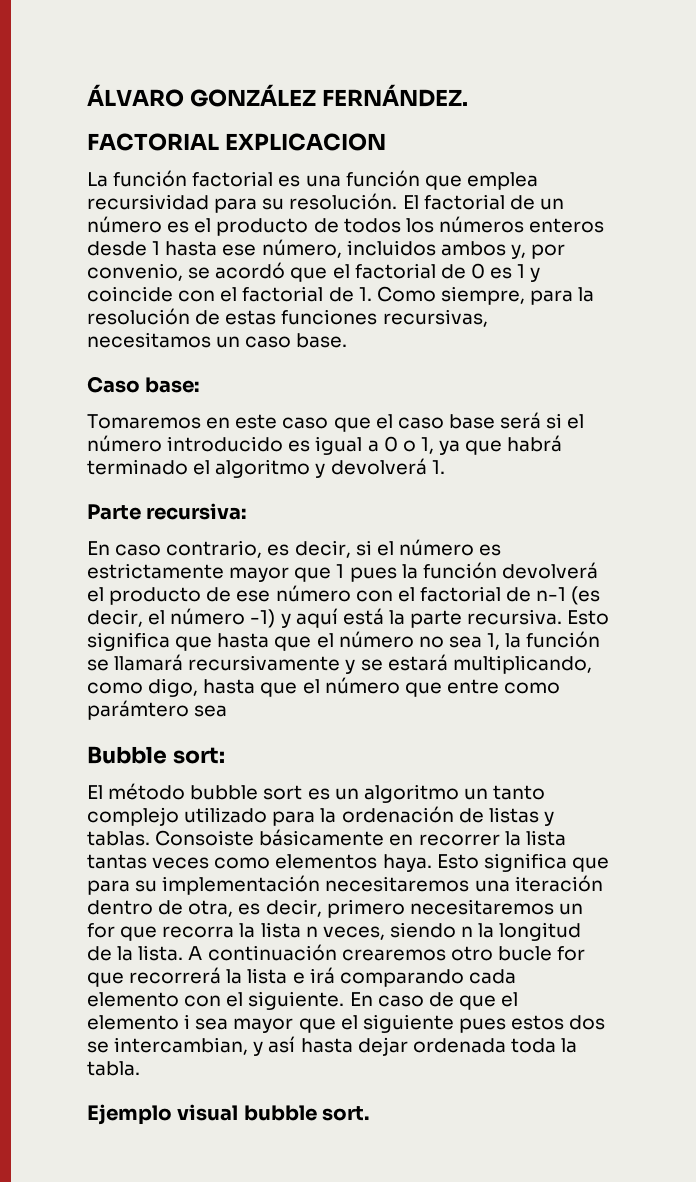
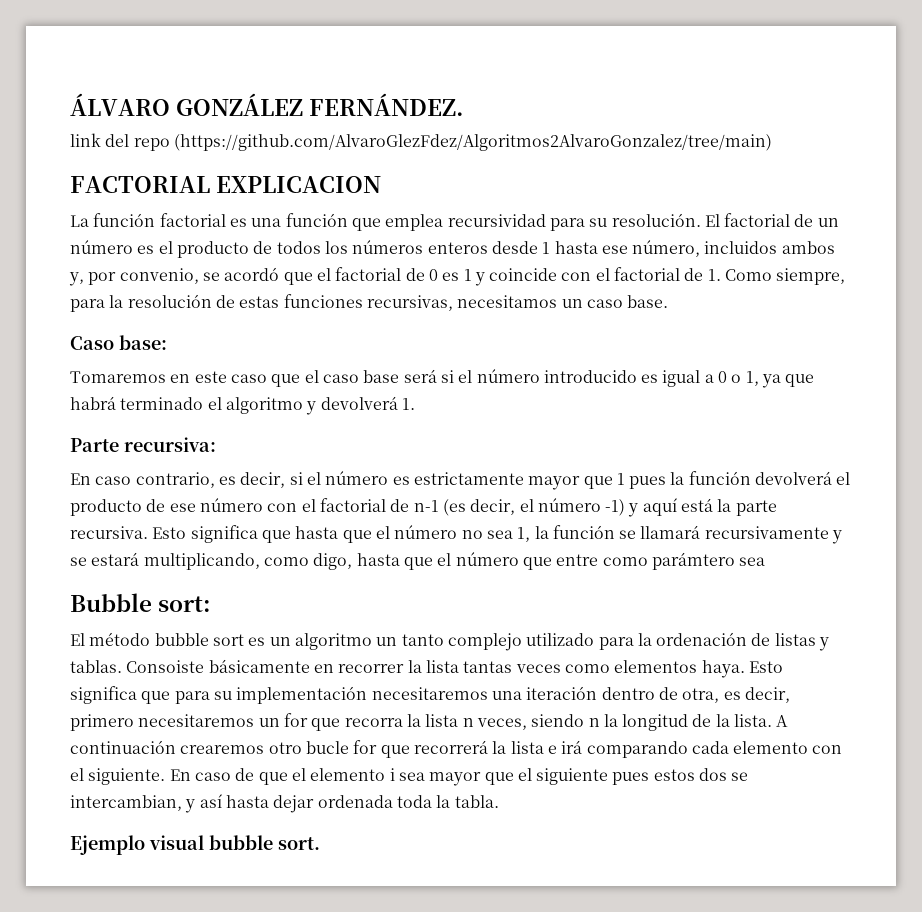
+ link del repo (https://github.com/AlvaroGlezFdez/Algoritmos2AlvaroGonzalez/tree/main)

